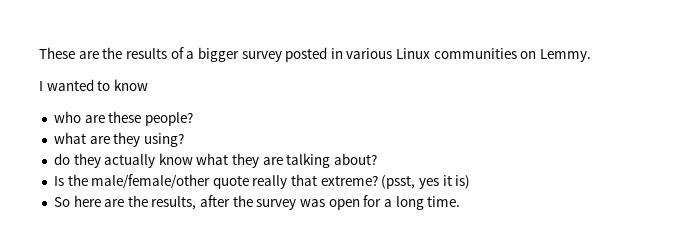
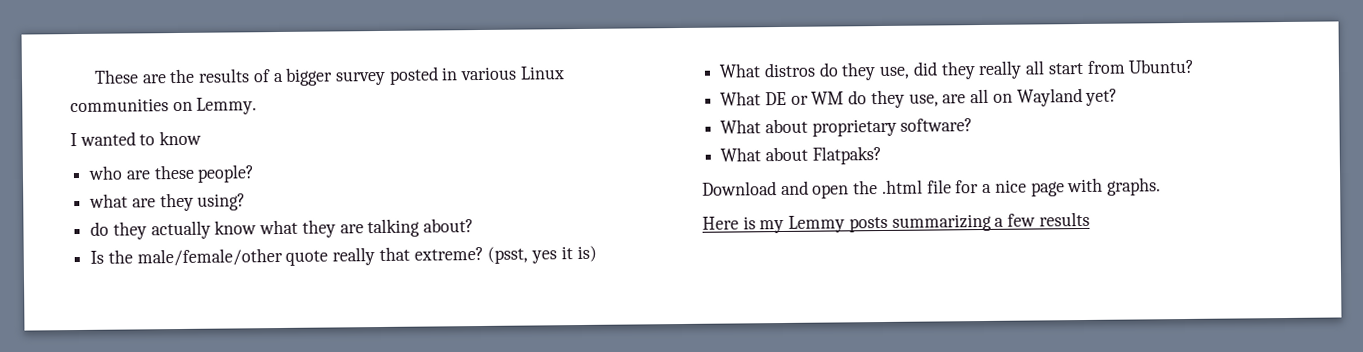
- So here are the results, after the survey was open for a long time.
+ What distros do they use, did they really all start from Ubuntu?
+ What DE or WM do they use, are all on Wayland yet?
+ What about proprietary software?
+ What about Flatpaks?
+ Download and open the .html file for a nice page with graphs.
+ Here is my Lemmy posts summarizing a few results

